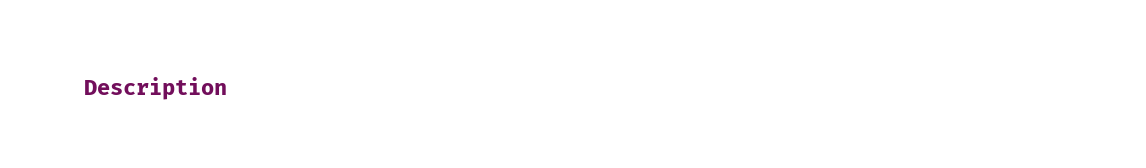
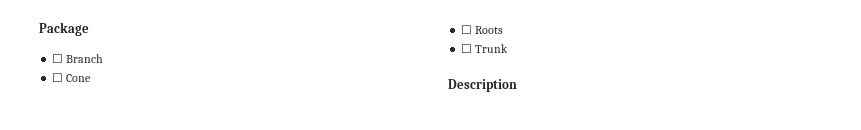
+ Package
+ ☐ Branch
+ ☐ Cone
+ ☐ Roots
+ ☐ Trunk

